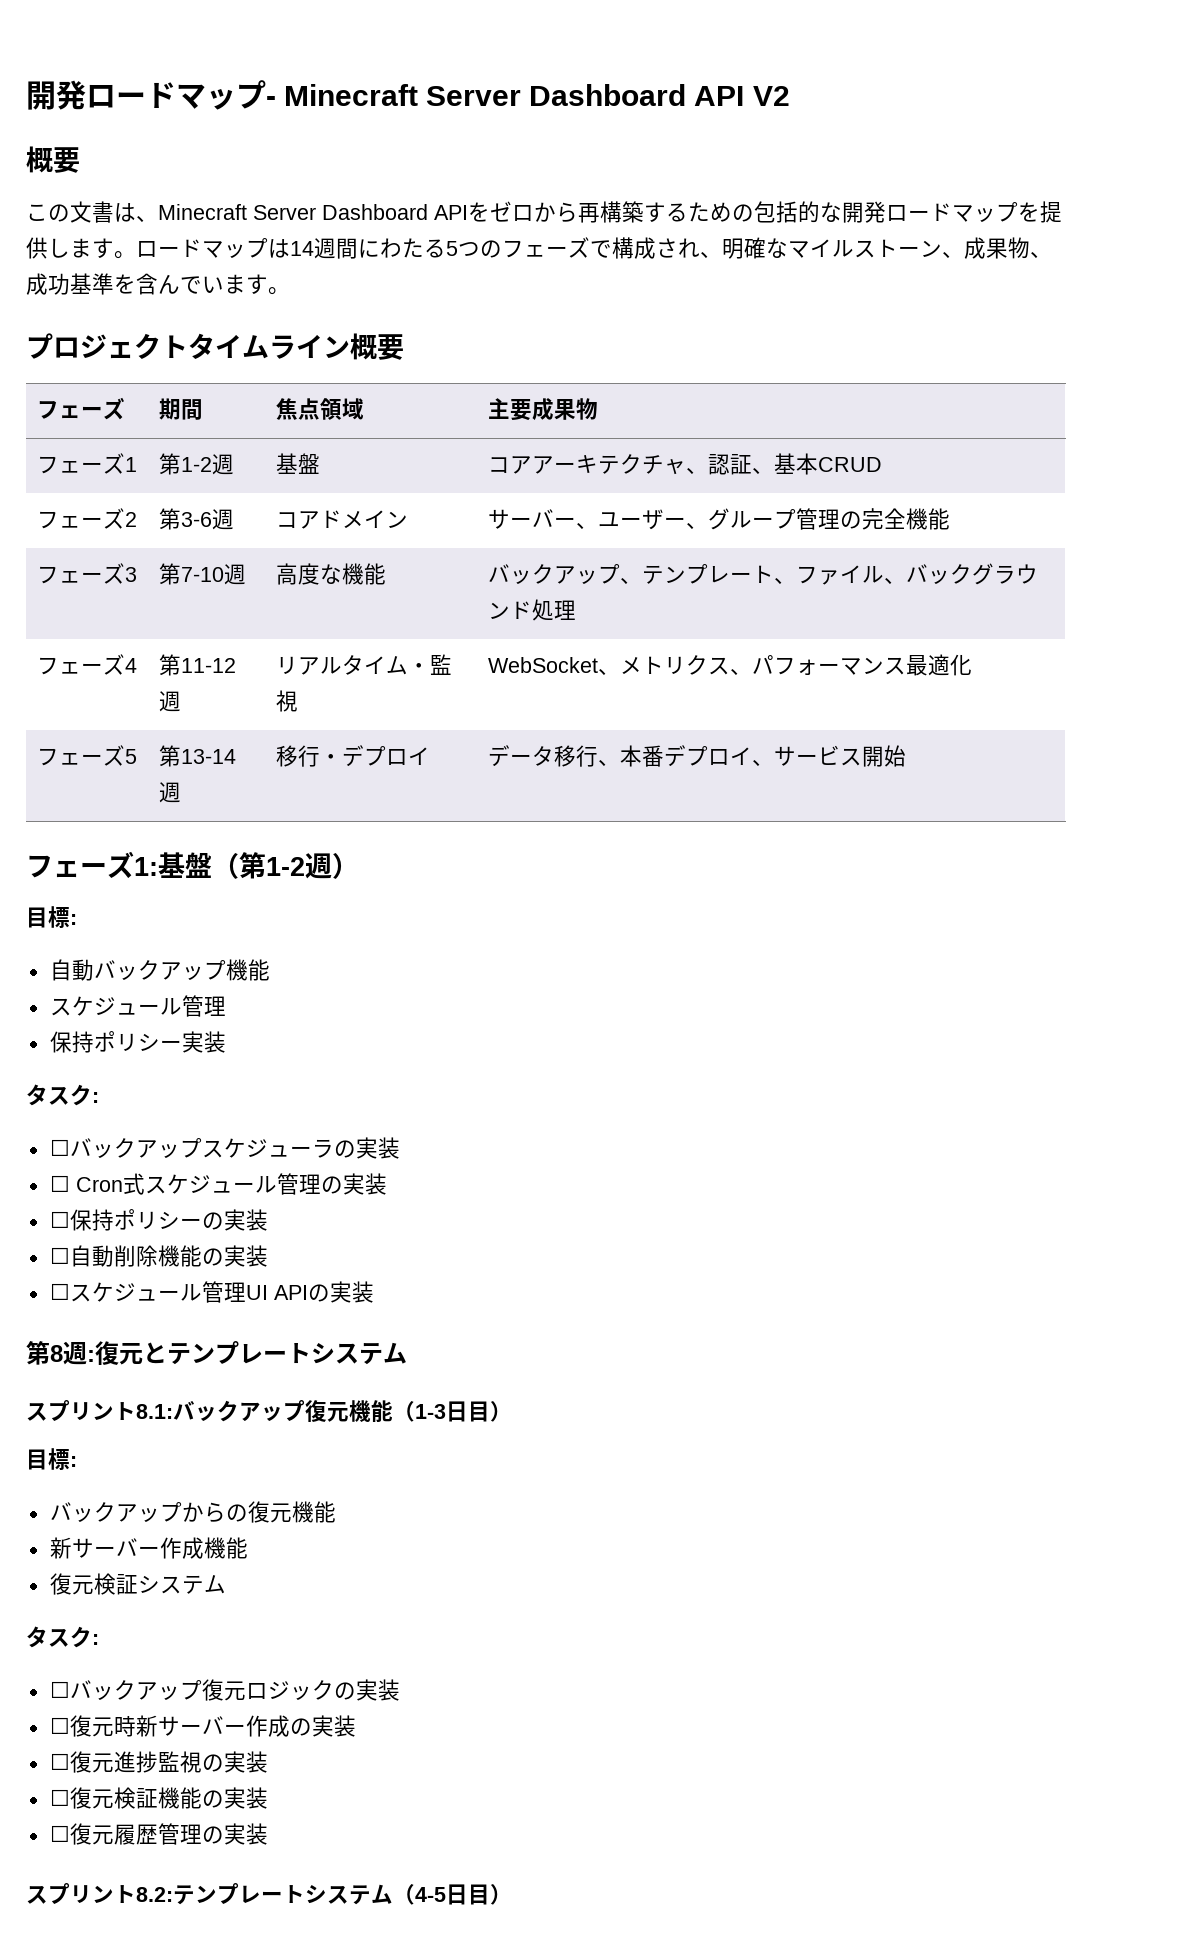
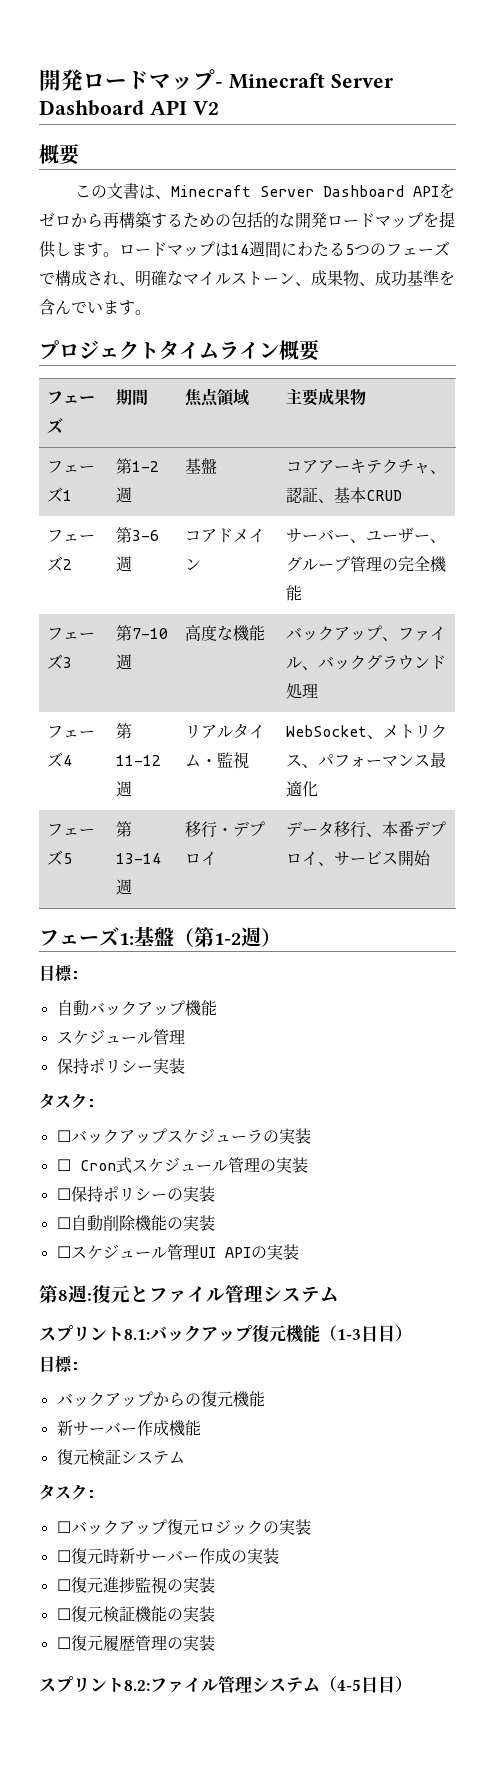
- フェーズ3 | 第7-10週 | 高度な機能 | バックアップ、テンプレート、ファイル、バックグラウンド処理
+ フェーズ3 | 第7-10週 | 高度な機能 | バックアップ、ファイル、バックグラウンド処理
- 第8週:復元とテンプレートシステム
+ 第8週:復元とファイル管理システム
- スプリント8.2:テンプレートシステム（4-5日目）
+ スプリント8.2:ファイル管理システム（4-5日目）

